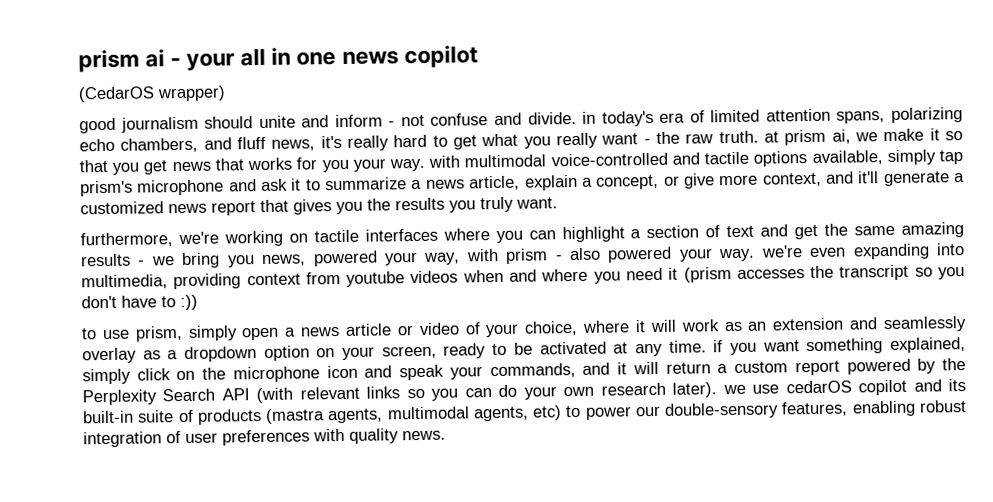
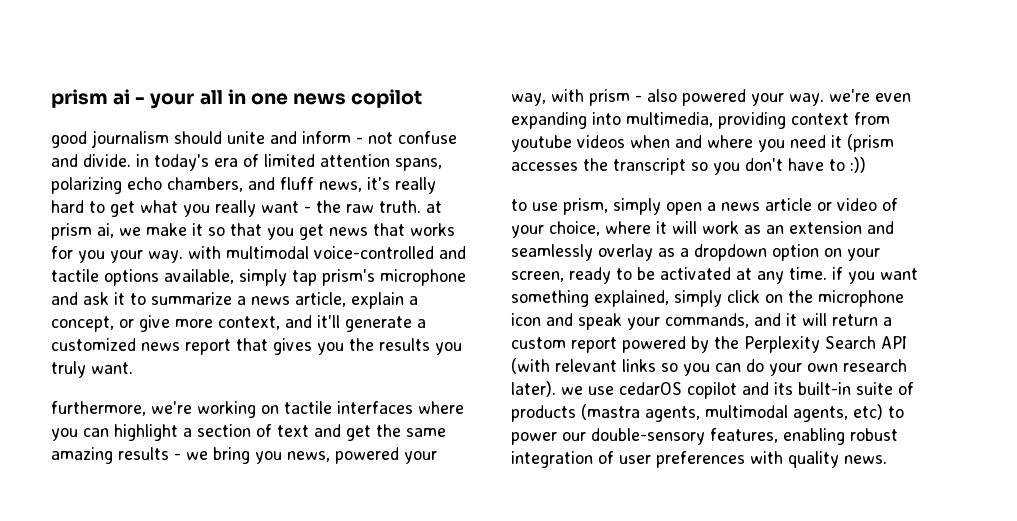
- (CedarOS wrapper)

